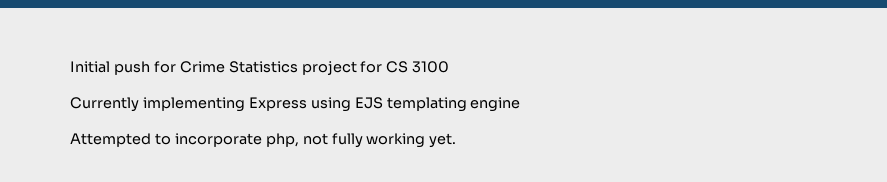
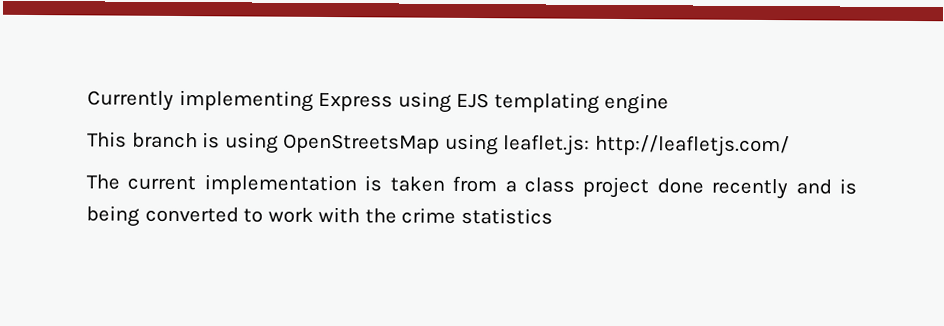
- Initial push for Crime Statistics project for CS 3100
- Attempted to incorporate php, not fully working yet.
+ This branch is using OpenStreetsMap using leaflet.js: http://leafletjs.com/
+ The current implementation is taken from a class project done recently and is being converted to work with the crime statistics

